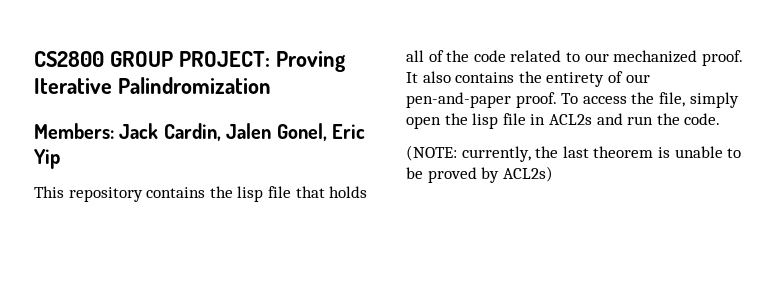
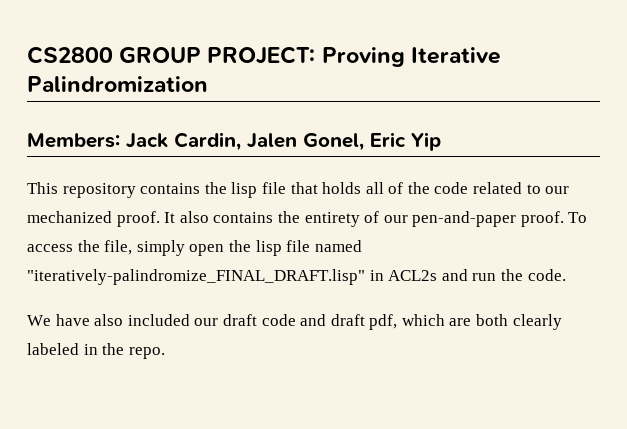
- To access the file, simply open the lisp file in ACL2s and run the code.
+ To access the file, simply open the lisp file named "iteratively-palindromize_FINAL_DRAFT.lisp" in ACL2s and run the code.
- (NOTE: currently, the last theorem is unable to be proved by ACL2s)
+ We have also included our draft code and draft pdf, which are both clearly labeled in the repo.

